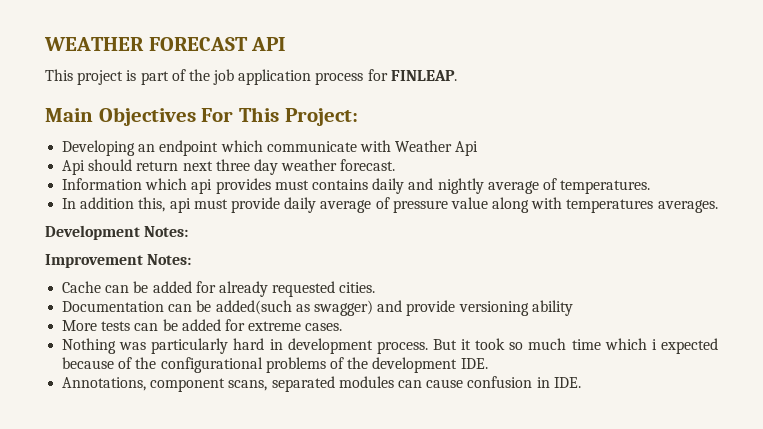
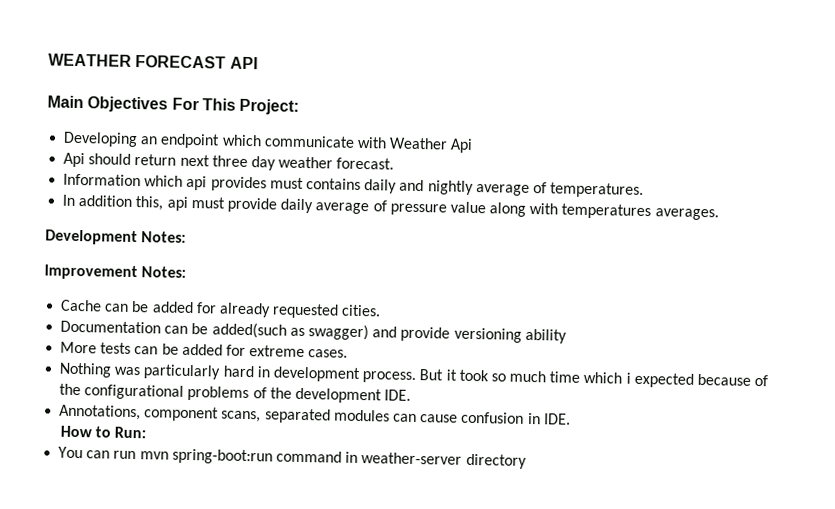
- This project is part of the job application process for FINLEAP.
+ How to Run:
+ You can run mvn spring-boot:run command in weather-server directory

